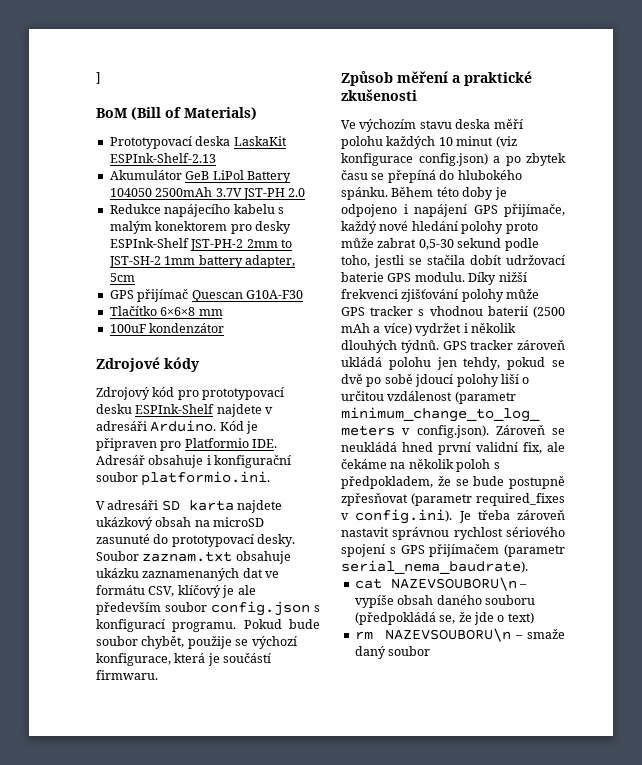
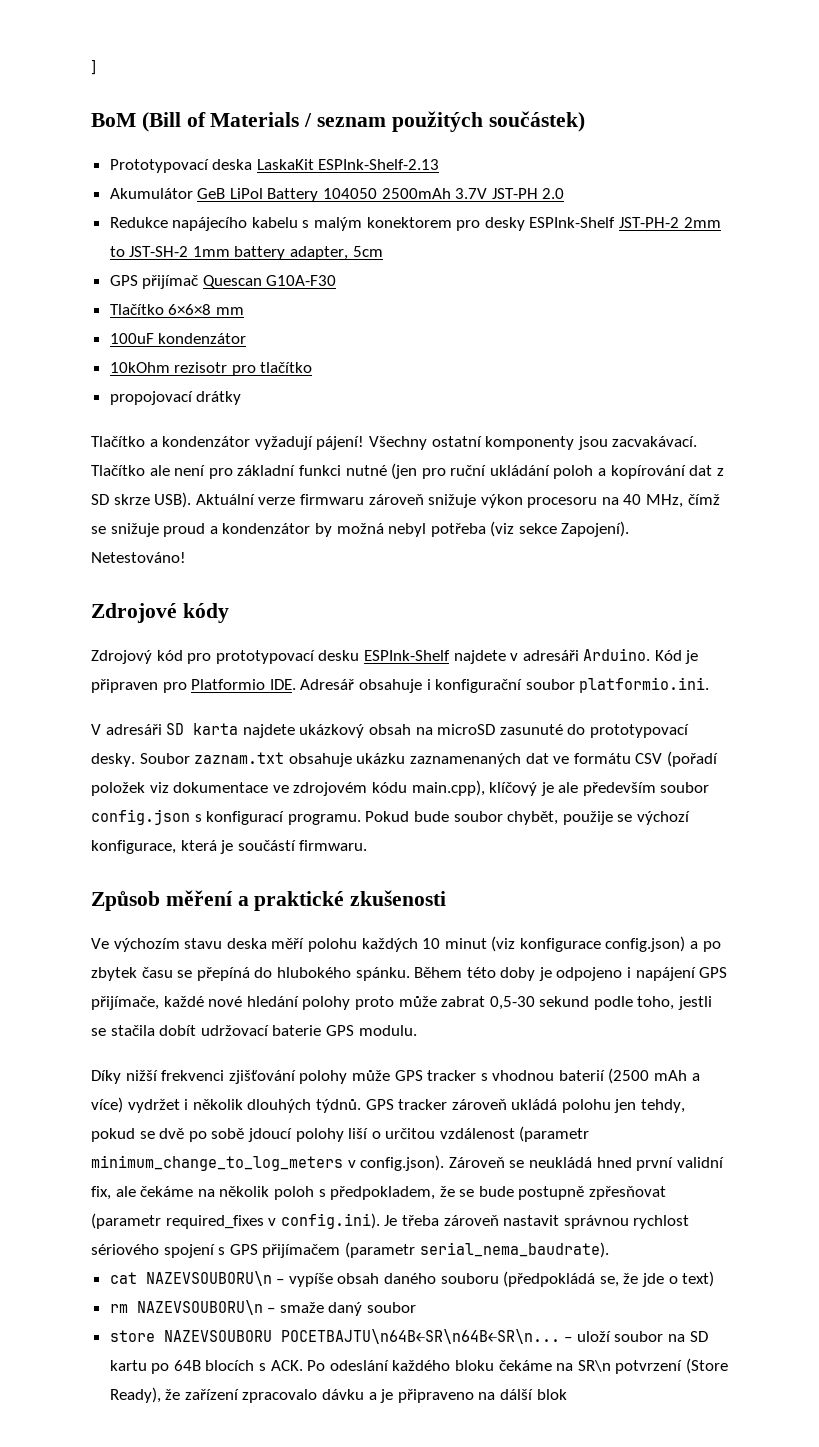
- BoM (Bill of Materials)
+ BoM (Bill of Materials / seznam použitých součástek)
+ 10kOhm rezisotr pro tlačítko
+ propojovací drátky
+ Tlačítko a kondenzátor vyžadují pájení! Všechny ostatní komponenty jsou zacvakávací. Tlačítko ale není pro základní funkci nutné (jen pro ruční ukládání poloh a kopírování dat z SD skrze USB). Aktuální verze firmwaru zároveň snižuje výkon procesoru na 40 MHz, čímž se snižuje proud a kondenzátor by možná nebyl potřeba (viz sekce Zapojení). Netestováno!
- Soubor zaznam.txt obsahuje ukázku zaznamenaných dat ve formátu CSV, klíčový je ale především soubor config.json s konfigurací programu.
+ Soubor zaznam.txt obsahuje ukázku zaznamenaných dat ve formátu CSV (pořadí položek viz dokumentace ve zdrojovém kódu main.cpp), klíčový je ale především soubor config.json s konfigurací programu.
- Během této doby je odpojeno i napájení GPS přijímače, každý nové hledání polohy proto může zabrat 0,5-30 sekund podle toho, jestli se stačila dobít udržovací baterie GPS modulu. Díky nižší frekvenci zjišťování polohy může GPS tracker s vhodnou baterií (2500 mAh a více) vydržet i několik dlouhých týdnů.
+ Během této doby je odpojeno i napájení GPS přijímače, každé nové hledání polohy proto může zabrat 0,5-30 sekund podle toho, jestli se stačila dobít udržovací baterie GPS modulu.
+ Díky nižší frekvenci zjišťování polohy může GPS tracker s vhodnou baterií (2500 mAh a více) vydržet i několik dlouhých týdnů.
+ store NAZEVSOUBORU POCETBAJTU\n64B←SR\n64B←SR\n... – uloží soubor na SD kartu po 64B blocích s ACK. Po odeslání každého bloku čekáme na SR\n potvrzení (Store Ready), že zařízení zpracovalo dávku a je připraveno na dálší blok

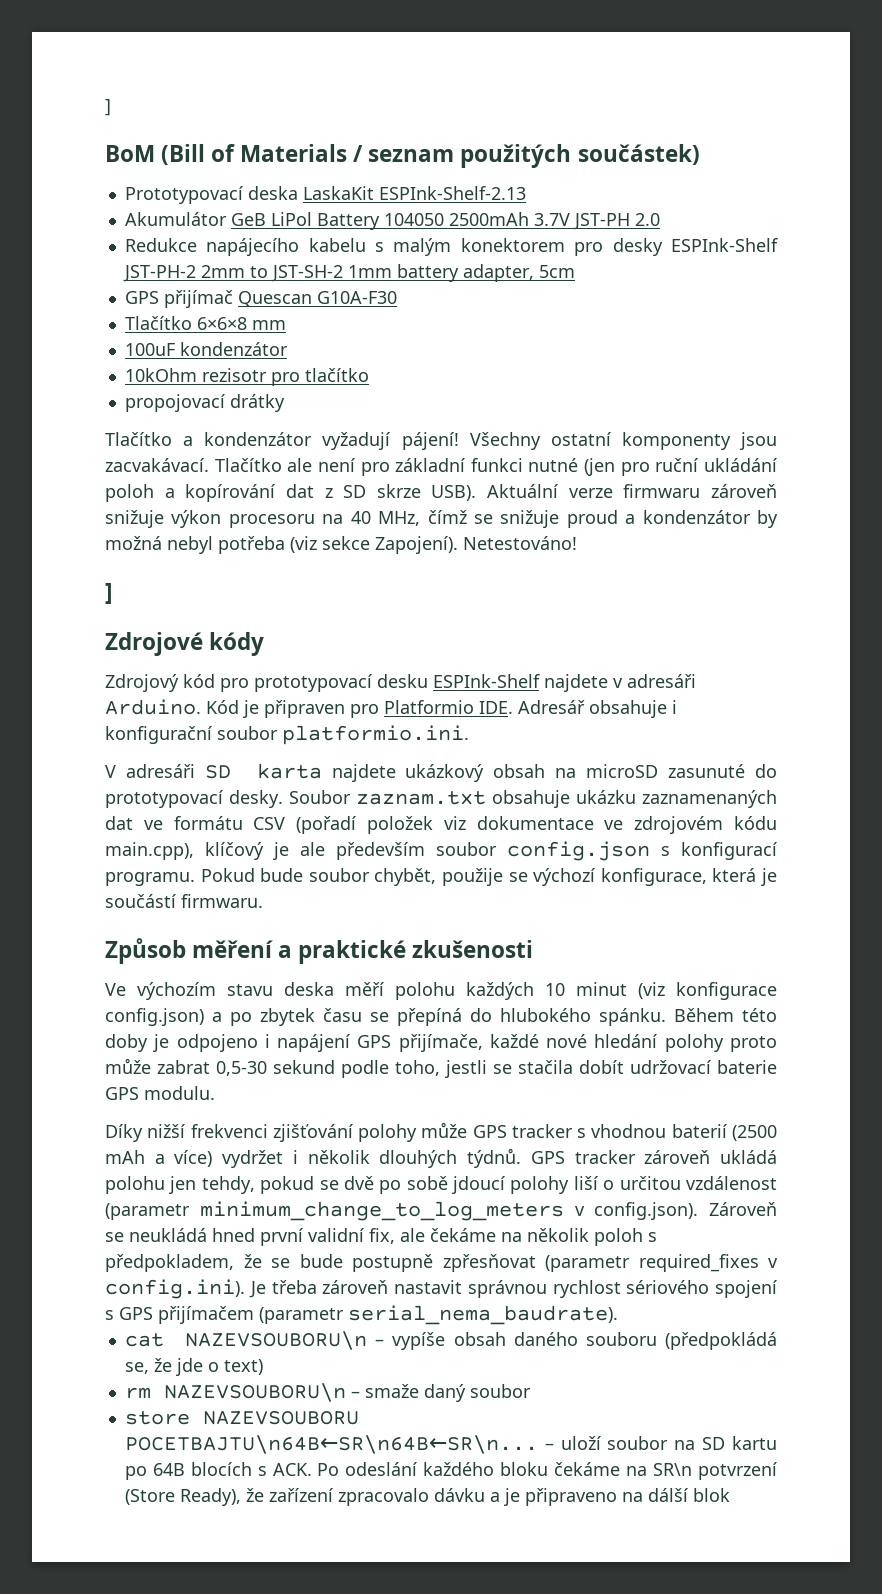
  Netestováno!
+ ]

